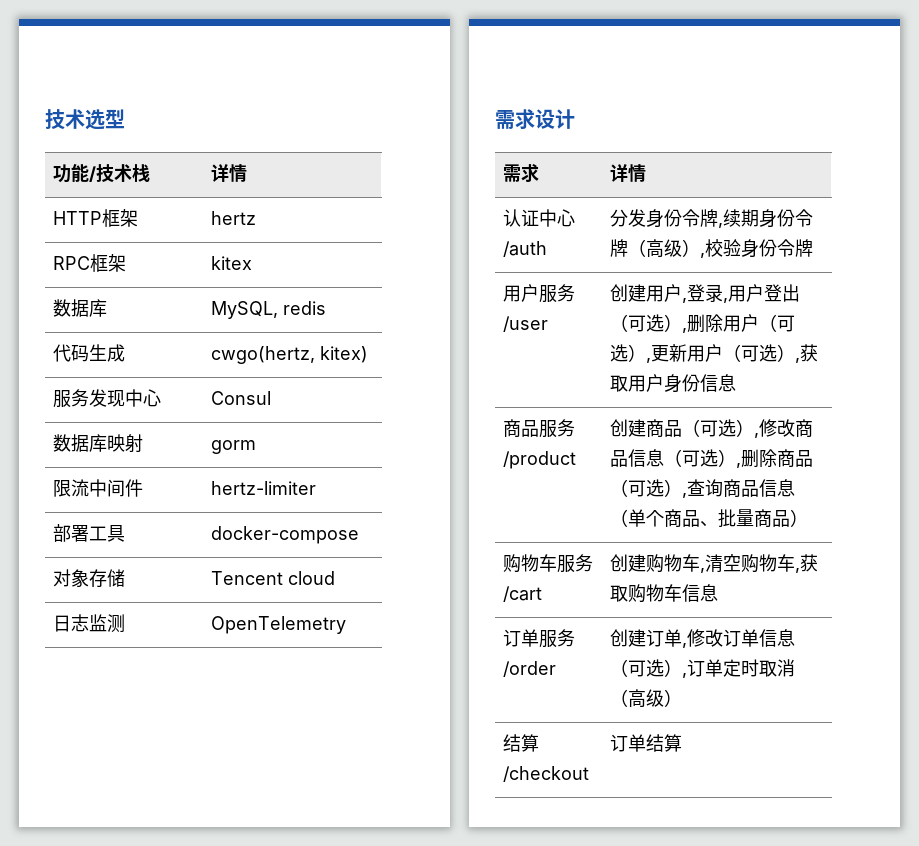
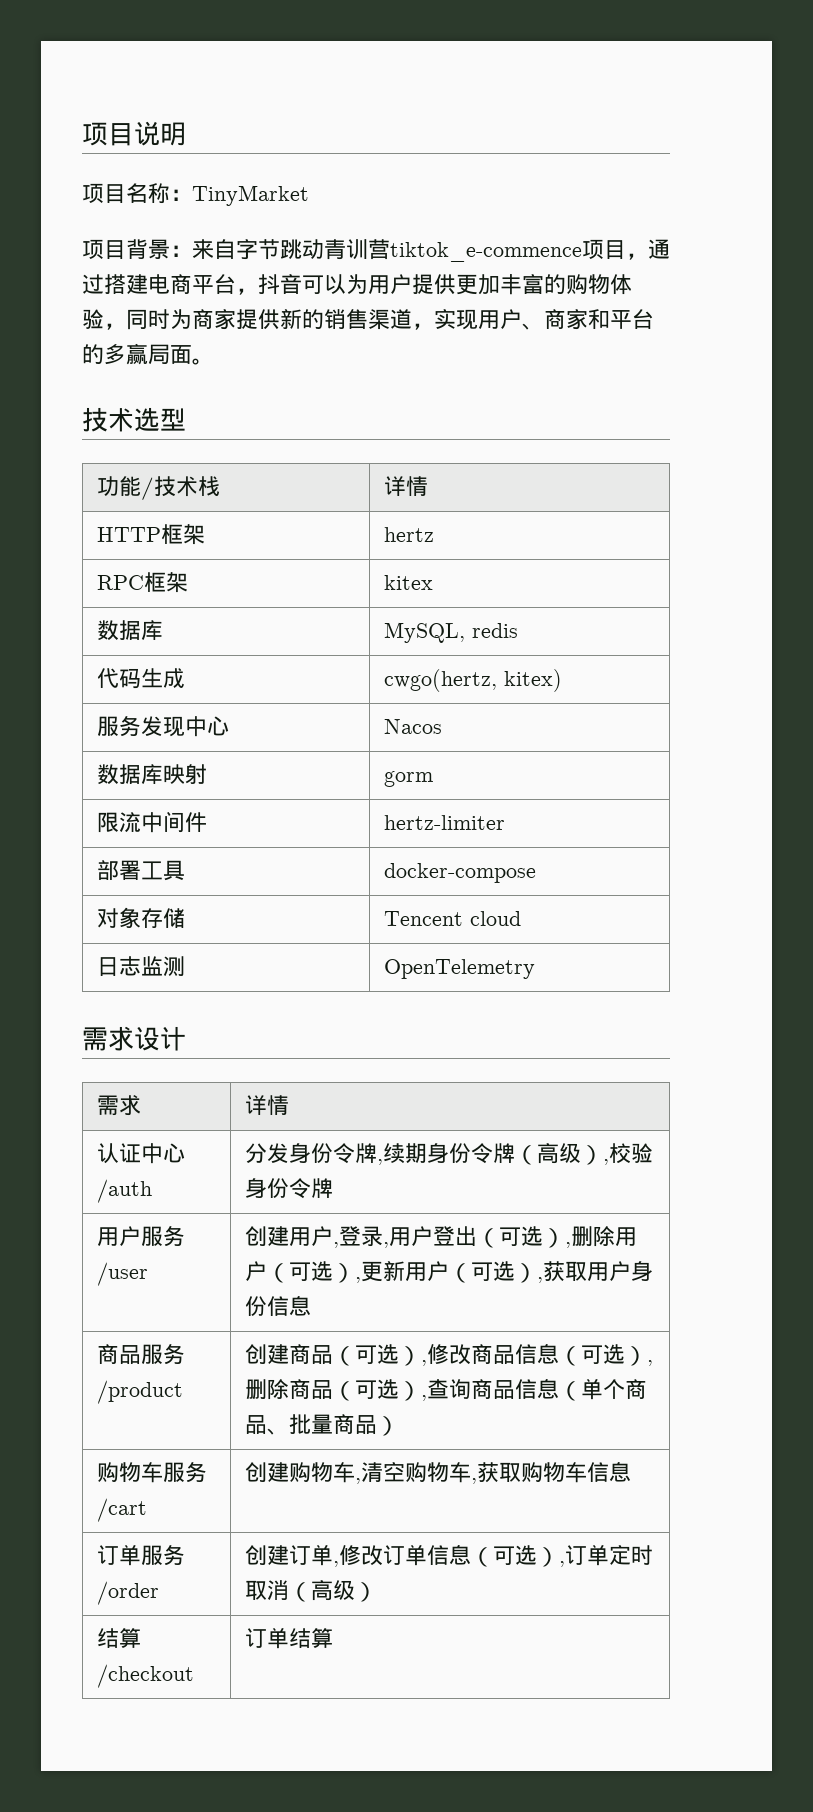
+ 项目说明
+ 项目名称：TinyMarket
+ 项目背景：来自字节跳动青训营tiktok_e-commence项目，通过搭建电商平台，抖音可以为用户提供更加丰富的购物体验，同时为商家提供新的销售渠道，实现用户、商家和平台的多赢局面。
- 服务发现中心 | Consul
+ 服务发现中心 | Nacos

